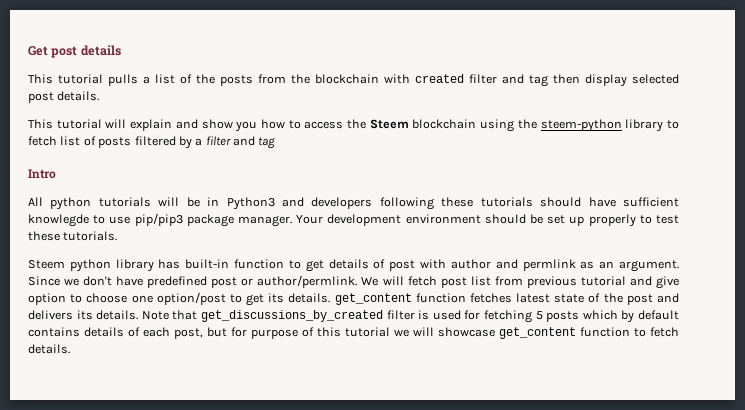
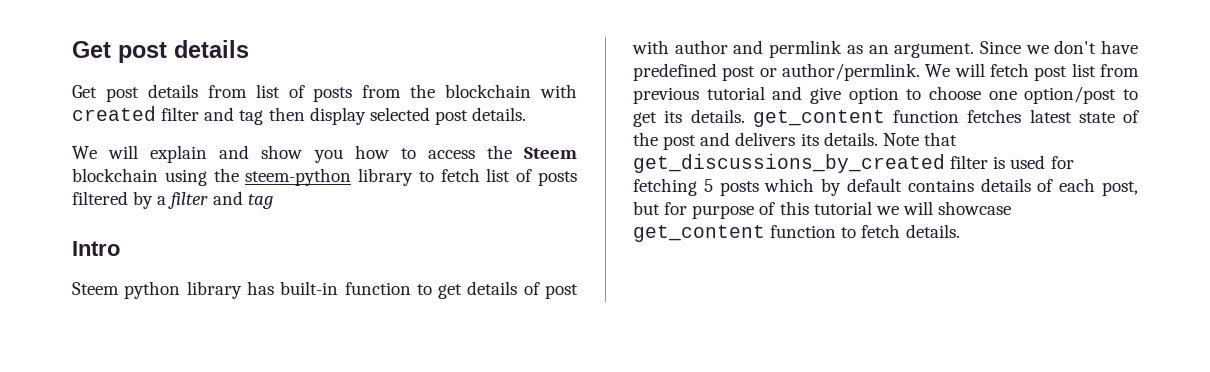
- This tutorial pulls a list of the posts from the blockchain with created filter and tag then display selected post details.
+ Get post details from list of posts from the blockchain with created filter and tag then display selected post details.
- This tutorial will explain and show you how to access the Steem blockchain using the steem-python library to fetch list of posts filtered by a filter and tag
+ We will explain and show you how to access the Steem blockchain using the steem-python library to fetch list of posts filtered by a filter and tag
- All python tutorials will be in Python3 and developers following these tutorials should have sufficient knowlegde to use pip/pip3 package manager. Your development environment should be set up properly to test these tutorials.

